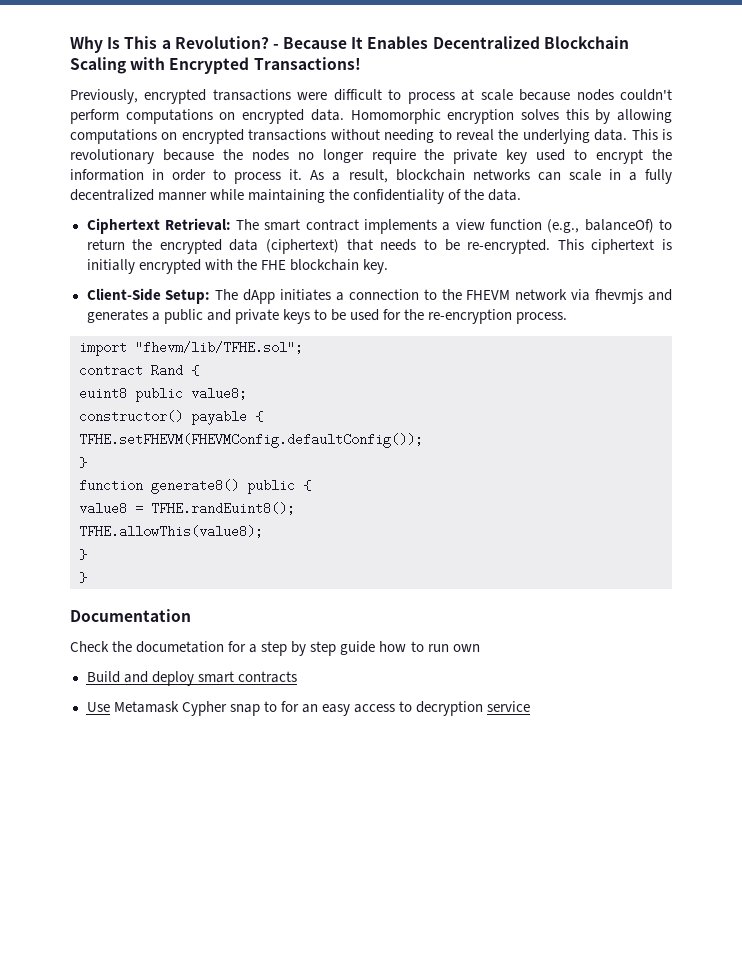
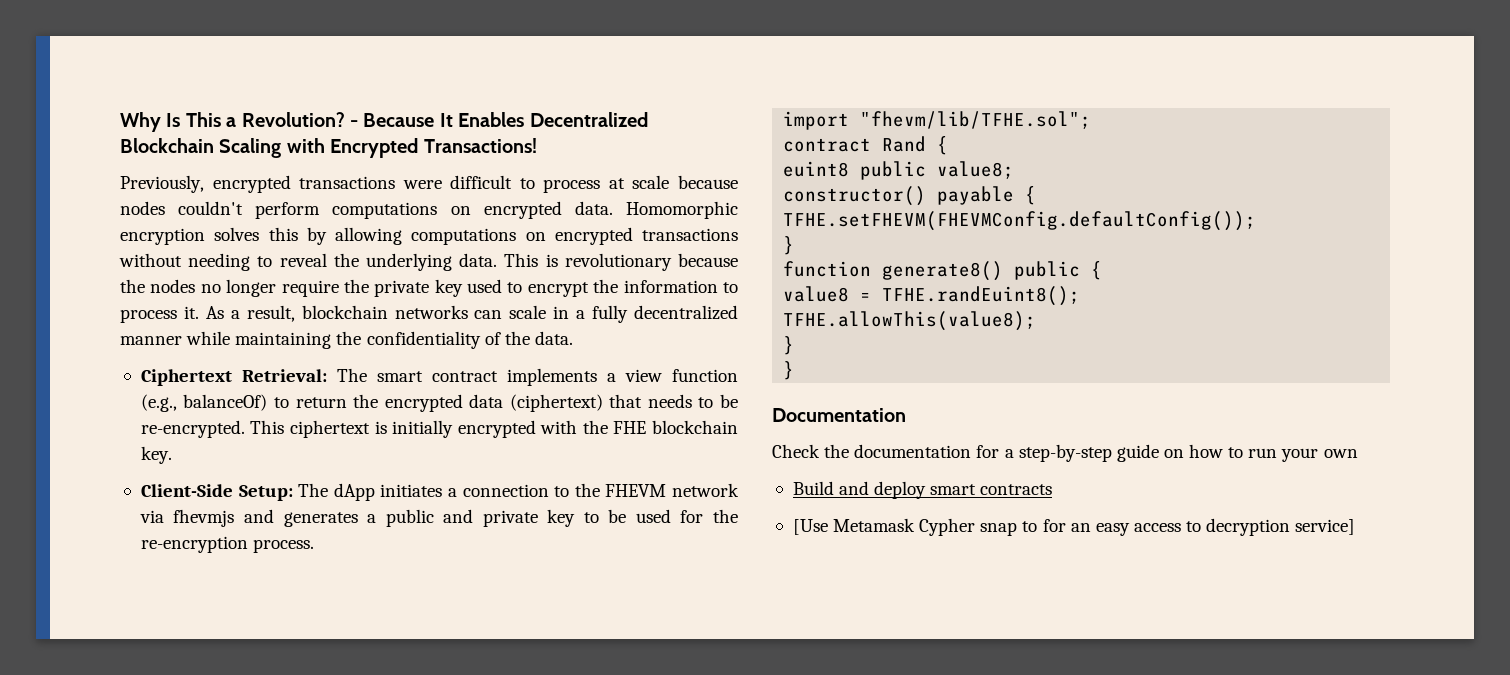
- This is revolutionary because the nodes no longer require the private key used to encrypt the information in order to process it.
+ This is revolutionary because the nodes no longer require the private key used to encrypt the information to process it.
- Client-Side Setup: The dApp initiates a connection to the FHEVM network via fhevmjs and generates a public and private keys to be used for the re-encryption process.
+ Client-Side Setup: The dApp initiates a connection to the FHEVM network via fhevmjs and generates a public and private key to be used for the re-encryption process.
- Check the documetation for a step by step guide how to run own
+ Check the documentation for a step-by-step guide on how to run your own
- Use Metamask Cypher snap to for an easy access to decryption service
+ [Use Metamask Cypher snap to for an easy access to decryption service]

